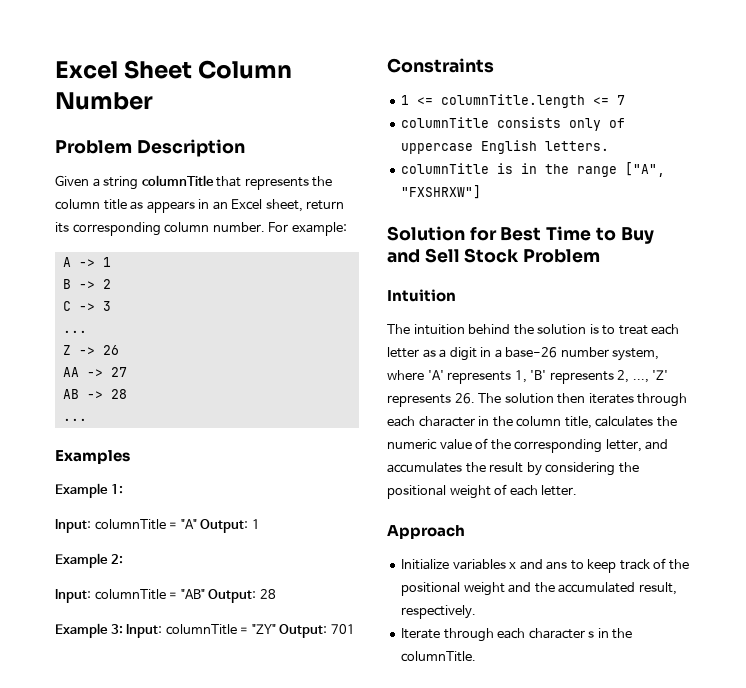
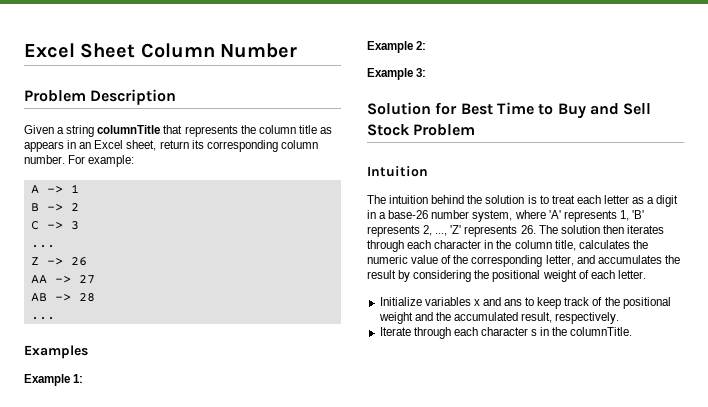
- Input: columnTitle = "A" Output: 1
  Example 2:
- Input: columnTitle = "AB" Output: 28
- Example 3: Input: columnTitle = "ZY" Output: 701
- Constraints
- 1 <= columnTitle.length <= 7
- columnTitle consists only of uppercase English letters.
- columnTitle is in the range ["A", "FXSHRXW"]
+ Example 3:
- Approach

